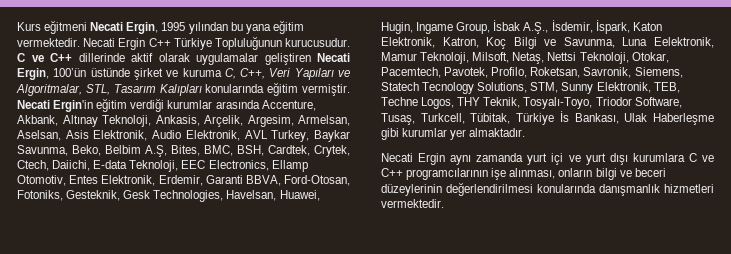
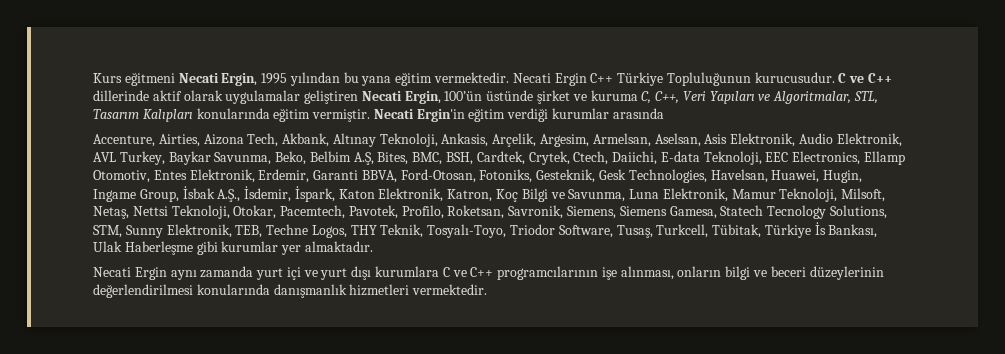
- Necati Ergin'in eğitim verdiği kurumlar arasında Accenture, Akbank, Altınay Teknoloji, Ankasis, Arçelik, Argesim, Armelsan, Aselsan, Asis Elektronik, Audio Elektronik, AVL Turkey, Baykar Savunma, Beko, Belbim A.Ş, Bites, BMC, BSH, Cardtek, Crytek, Ctech, Daiichi, E-data Teknoloji, EEC Electronics, Ellamp Otomotiv, Entes Elektronik, Erdemir, Garanti BBVA, Ford-Otosan, Fotoniks, Gesteknik, Gesk Technologies, Havelsan, Huawei, Hugin, Ingame Group, İsbak A.Ş., İsdemir, İspark, Katon Elektronik, Katron, Koç Bilgi ve Savunma, Luna Eelektronik, Mamur Teknoloji, Milsoft, Netaş, Nettsi Teknoloji, Otokar, Pacemtech, Pavotek, Profilo, Roketsan, Savronik, Siemens, Statech Tecnology Solutions, STM, Sunny Elektronik, TEB, Techne Logos, THY Teknik, Tosyalı-Toyo, Triodor Software, Tusaş, Turkcell, Tübitak, Türkiye İs Bankası, Ulak Haberleşme gibi kurumlar yer almaktadır.
+ Necati Ergin'in eğitim verdiği kurumlar arasında
+ Accenture, Airties, Aizona Tech, Akbank, Altınay Teknoloji, Ankasis, Arçelik, Argesim, Armelsan, Aselsan, Asis Elektronik, Audio Elektronik, AVL Turkey, Baykar Savunma, Beko, Belbim A.Ş, Bites, BMC, BSH, Cardtek, Crytek, Ctech, Daiichi, E-data Teknoloji, EEC Electronics, Ellamp Otomotiv, Entes Elektronik, Erdemir, Garanti BBVA, Ford-Otosan, Fotoniks, Gesteknik, Gesk Technologies, Havelsan, Huawei, Hugin, Ingame Group, İsbak A.Ş., İsdemir, İspark, Katon Elektronik, Katron, Koç Bilgi ve Savunma, Luna Elektronik, Mamur Teknoloji, Milsoft, Netaş, Nettsi Teknoloji, Otokar, Pacemtech, Pavotek, Profilo, Roketsan, Savronik, Siemens, Siemens Gamesa, Statech Tecnology Solutions, STM, Sunny Elektronik, TEB, Techne Logos, THY Teknik, Tosyalı-Toyo, Triodor Software, Tusaş, Turkcell, Tübitak, Türkiye İs Bankası, Ulak Haberleşme gibi kurumlar yer almaktadır.

